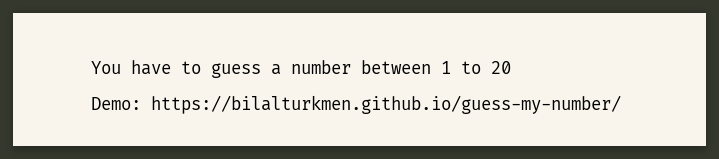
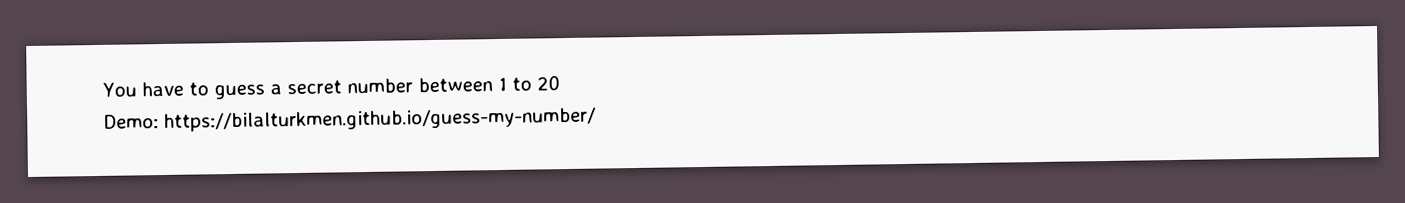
- You have to guess a number between 1 to 20
+ You have to guess a secret number between 1 to 20

